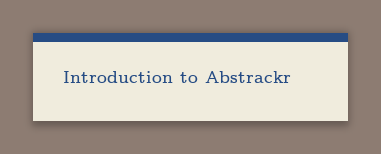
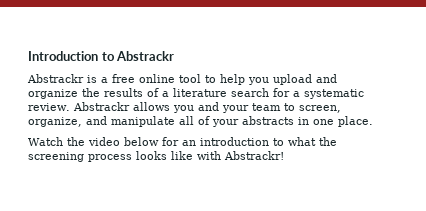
+ Abstrackr is a free online tool to help you upload and organize the results of a literature search for a systematic review. Abstrackr allows you and your team to screen, organize, and manipulate all of your abstracts in one place.
+ Watch the video below for an introduction to what the screening process looks like with Abstrackr!

